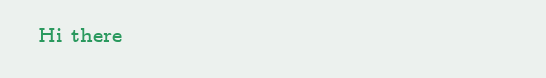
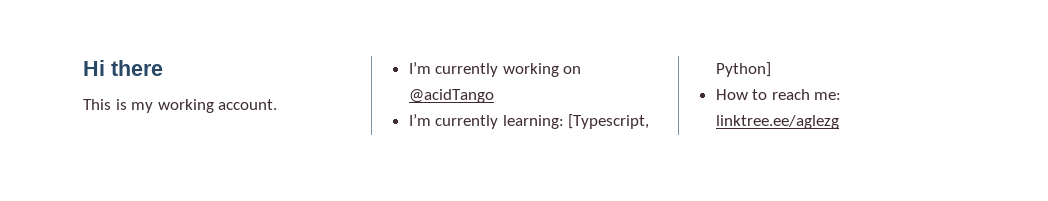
+ This is my working account.
+ I’m currently working on @acidTango
+ I’m currently learning: [Typescript, Python]
+ How to reach me: linktree.ee/aglezg

